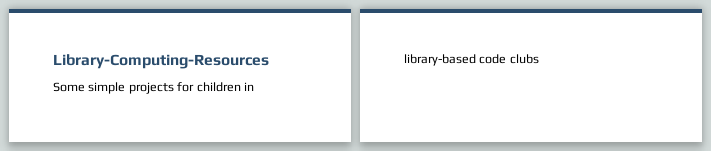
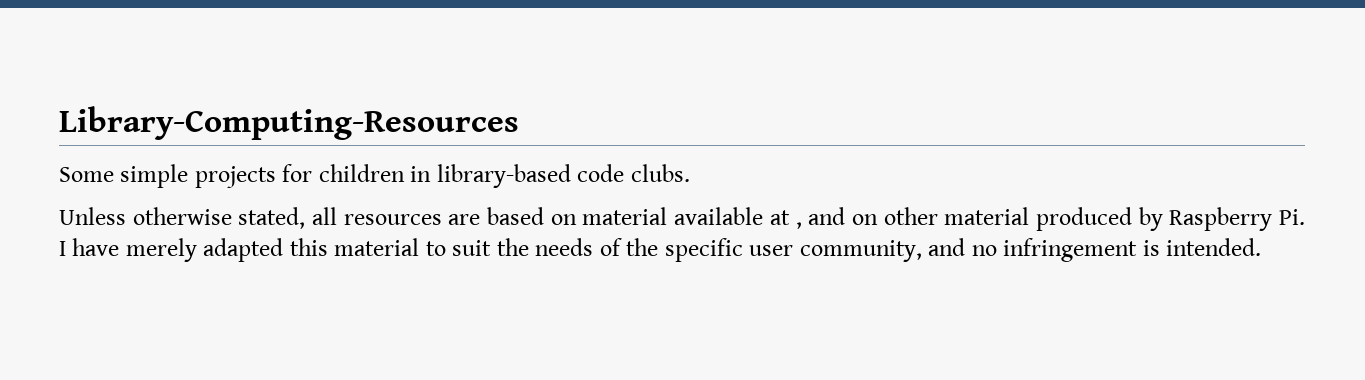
- Some simple projects for children in library-based code clubs
+ Some simple projects for children in library-based code clubs.
+ Unless otherwise stated, all resources are based on material available at , and on other material produced by Raspberry Pi. I have merely adapted this material to suit the needs of the specific user community, and no infringement is intended.

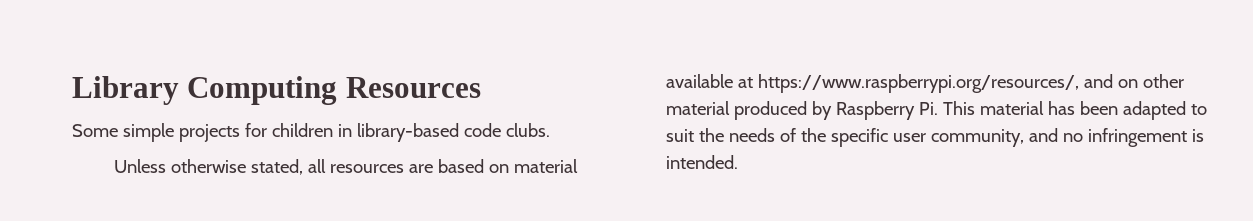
- Library-Computing-Resources
+ Library Computing Resources
- Unless otherwise stated, all resources are based on material available at , and on other material produced by Raspberry Pi. I have merely adapted this material to suit the needs of the specific user community, and no infringement is intended.
+ Unless otherwise stated, all resources are based on material available at https://www.raspberrypi.org/resources/, and on other material produced by Raspberry Pi. This material has been adapted to suit the needs of the specific user community, and no infringement is intended.

